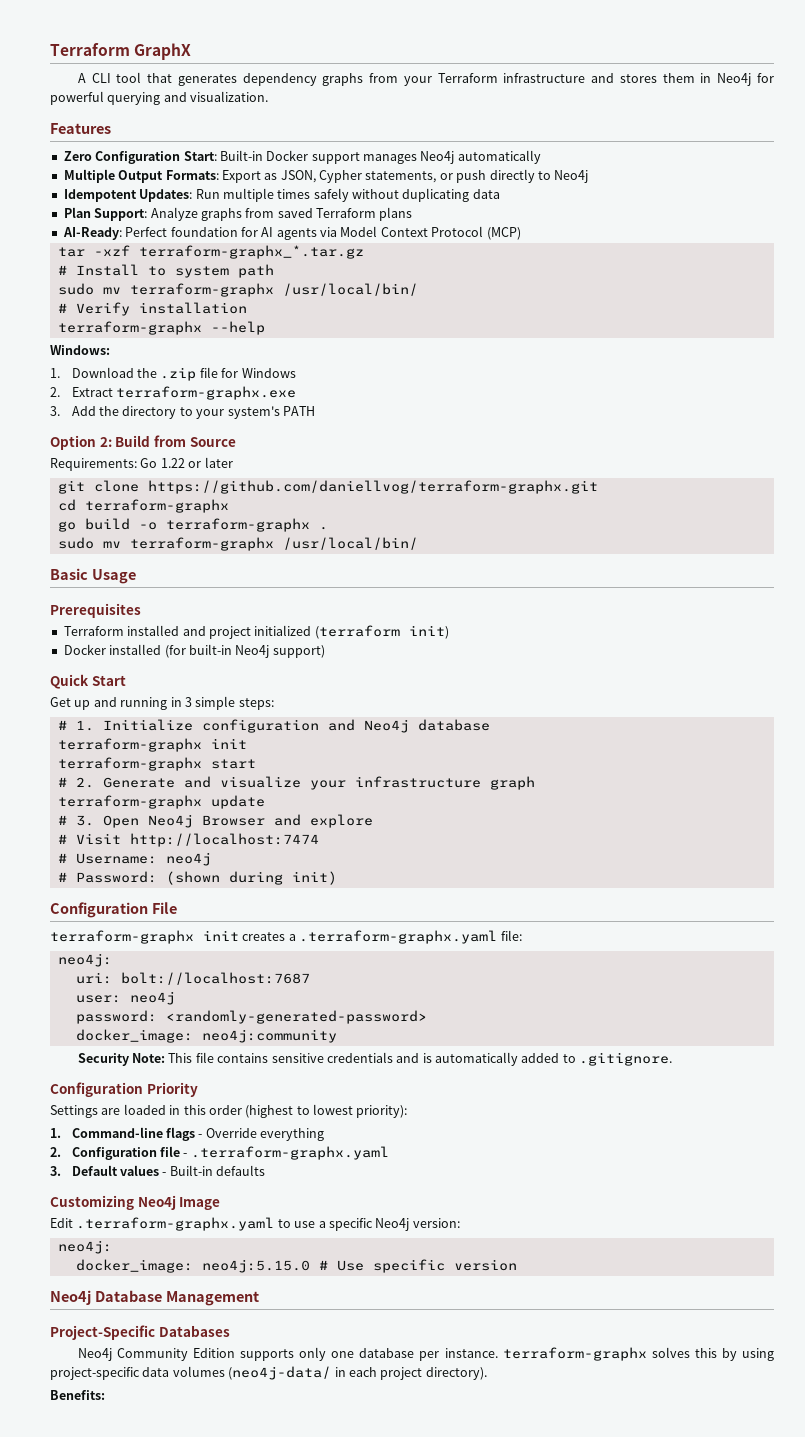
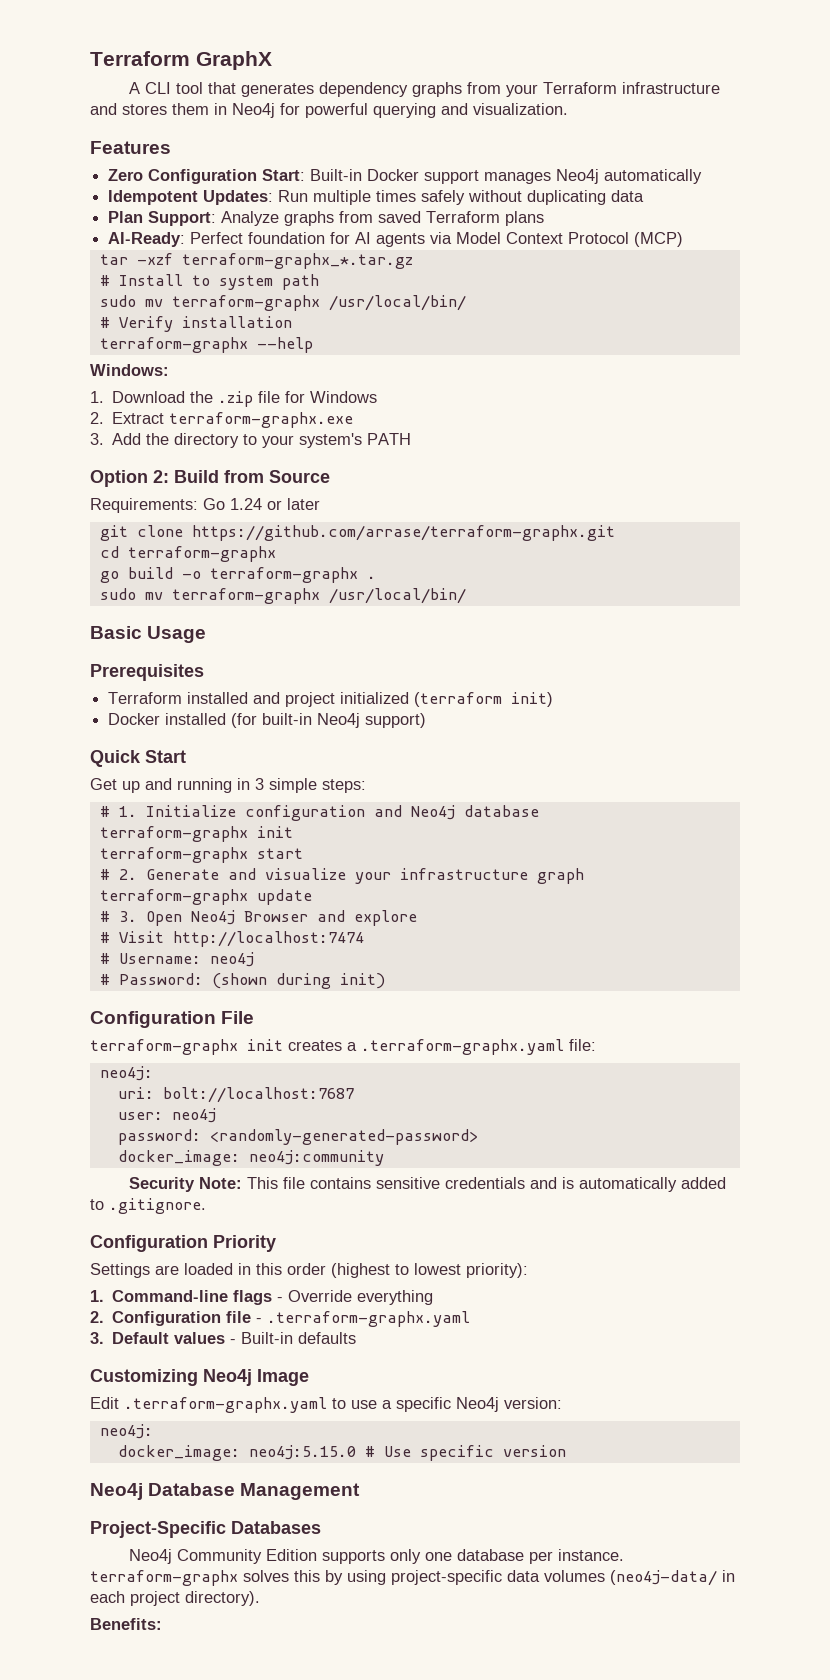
- Multiple Output Formats: Export as JSON, Cypher statements, or push directly to Neo4j
- Requirements: Go 1.22 or later
+ Requirements: Go 1.24 or later
- git clone https://github.com/daniellvog/terraform-graphx.git
+ git clone https://github.com/arrase/terraform-graphx.git

